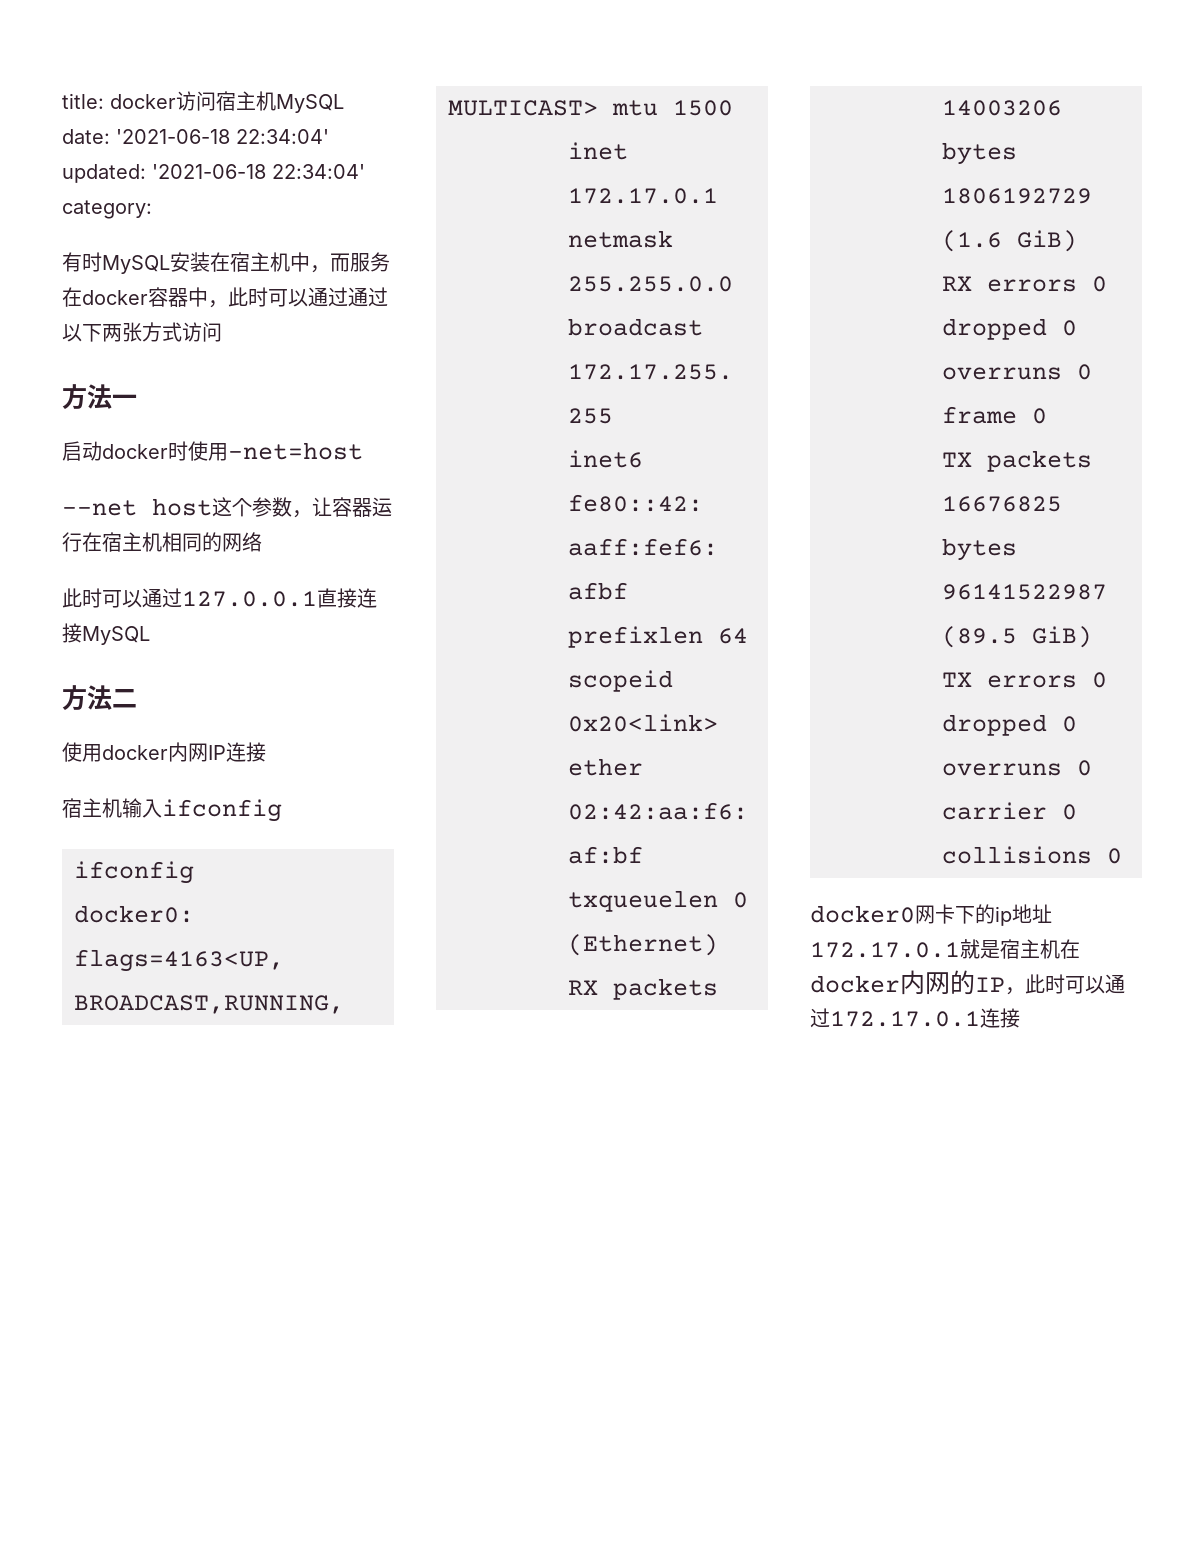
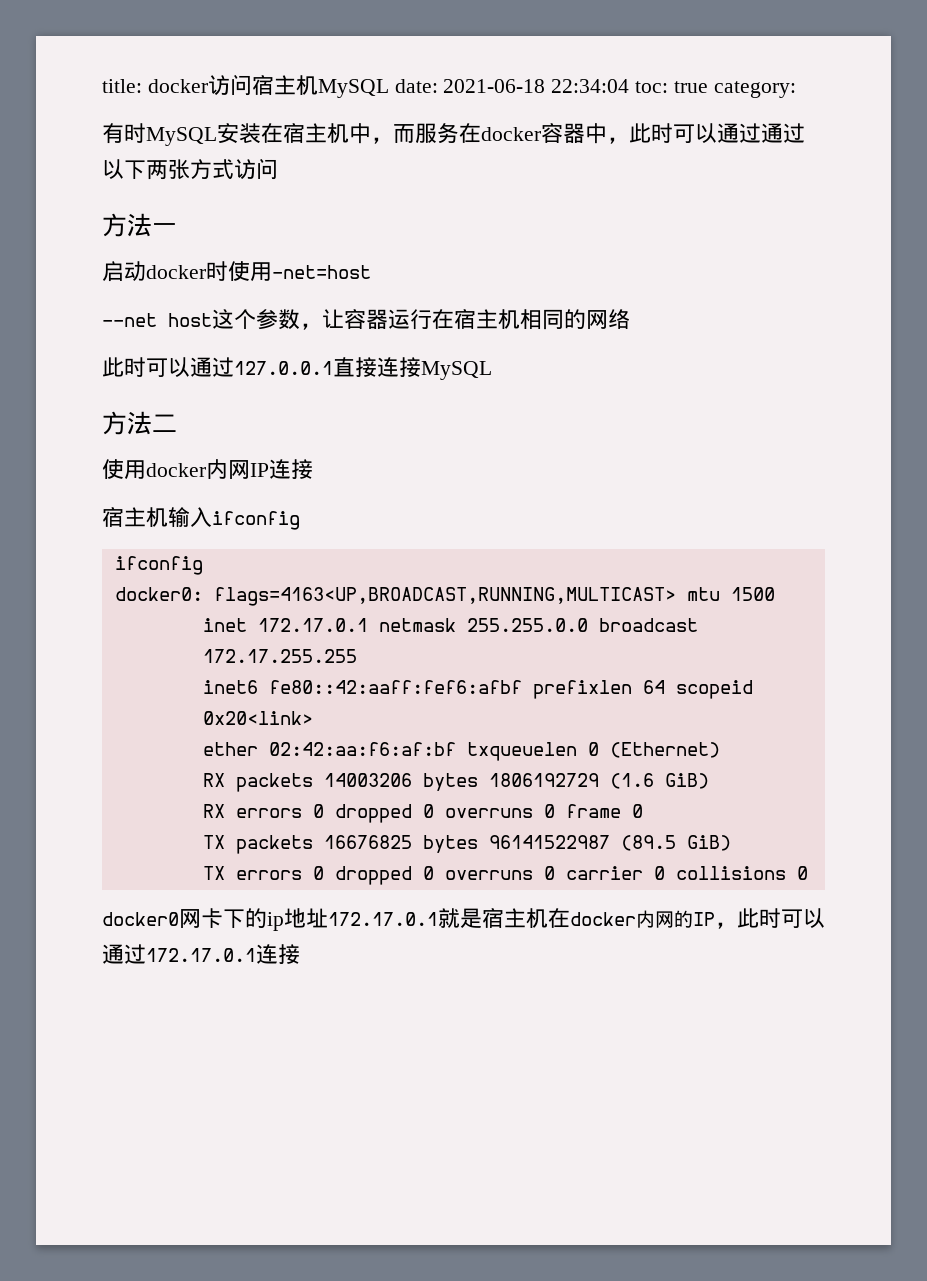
- title: docker访问宿主机MySQL date: '2021-06-18 22:34:04' updated: '2021-06-18 22:34:04' category:
+ title: docker访问宿主机MySQL date: 2021-06-18 22:34:04 toc: true category:

